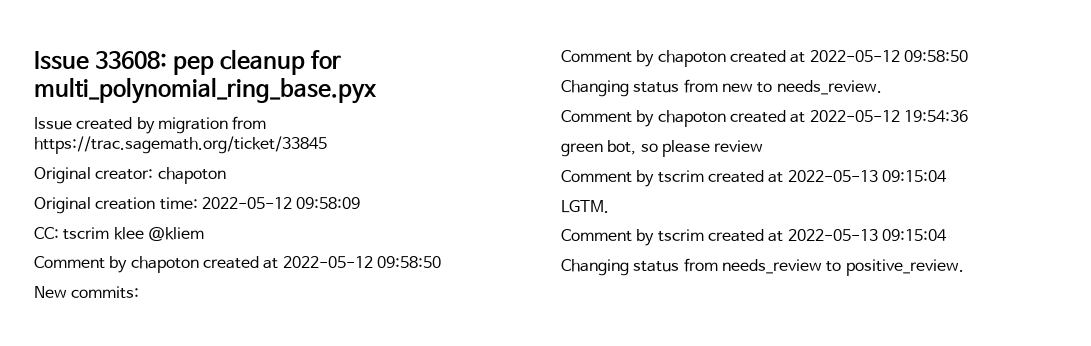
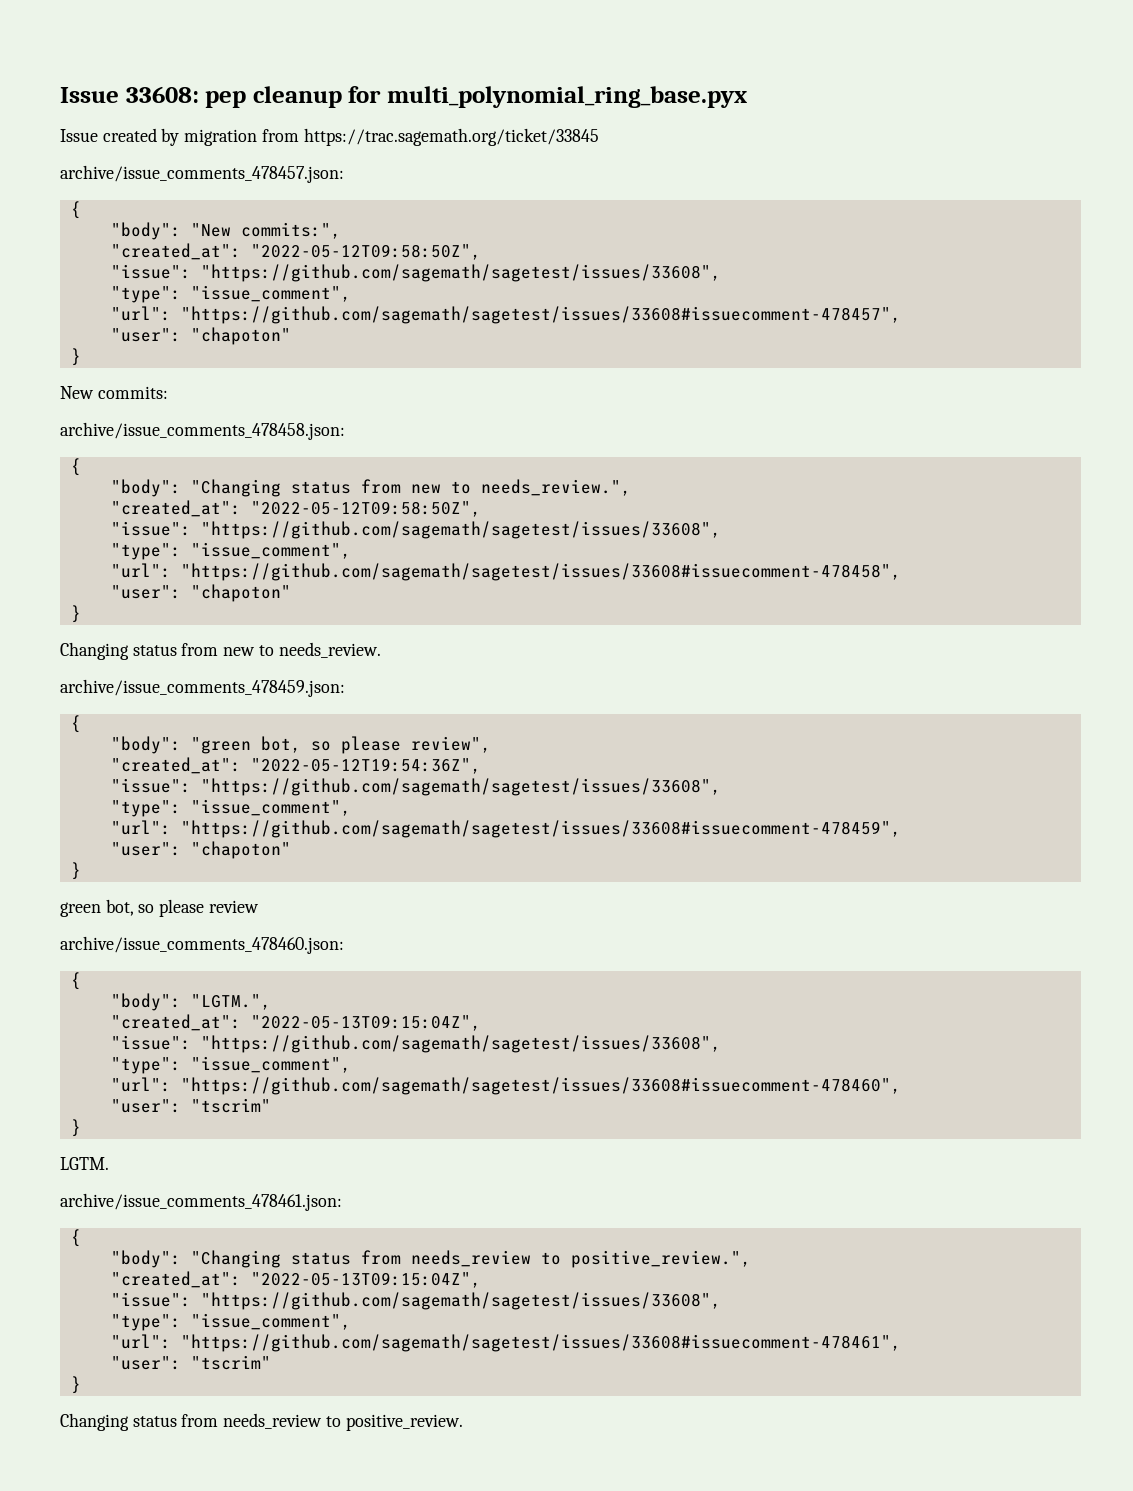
- Original creator: chapoton
- Original creation time: 2022-05-12 09:58:09
- CC: tscrim klee @kliem
- Comment by chapoton created at 2022-05-12 09:58:50
+ archive/issue_comments_478457.json:
+ {
+ "body": "New commits:",
+ "created_at": "2022-05-12T09:58:50Z",
+ "issue": "https://github.com/sagemath/sagetest/issues/33608",
+ "type": "issue_comment",
+ "url": "https://github.com/sagemath/sagetest/issues/33608#issuecomment-478457",
+ "user": "chapoton"
+ }
  New commits:
- Comment by chapoton created at 2022-05-12 09:58:50
+ archive/issue_comments_478458.json:
+ {
+ "body": "Changing status from new to needs_review.",
+ "created_at": "2022-05-12T09:58:50Z",
+ "issue": "https://github.com/sagemath/sagetest/issues/33608",
+ "type": "issue_comment",
+ "url": "https://github.com/sagemath/sagetest/issues/33608#issuecomment-478458",
+ "user": "chapoton"
+ }
- Comment by chapoton created at 2022-05-12 19:54:36
+ archive/issue_comments_478459.json:
+ {
+ "body": "green bot, so please review",
+ "created_at": "2022-05-12T19:54:36Z",
+ "issue": "https://github.com/sagemath/sagetest/issues/33608",
+ "type": "issue_comment",
+ "url": "https://github.com/sagemath/sagetest/issues/33608#issuecomment-478459",
+ "user": "chapoton"
+ }
  green bot, so please review
- Comment by tscrim created at 2022-05-13 09:15:04
+ archive/issue_comments_478460.json:
+ {
+ "body": "LGTM.",
+ "created_at": "2022-05-13T09:15:04Z",
+ "issue": "https://github.com/sagemath/sagetest/issues/33608",
+ "type": "issue_comment",
+ "url": "https://github.com/sagemath/sagetest/issues/33608#issuecomment-478460",
+ "user": "tscrim"
+ }
  LGTM.
- Comment by tscrim created at 2022-05-13 09:15:04
+ archive/issue_comments_478461.json:
+ {
+ "body": "Changing status from needs_review to positive_review.",
+ "created_at": "2022-05-13T09:15:04Z",
+ "issue": "https://github.com/sagemath/sagetest/issues/33608",
+ "type": "issue_comment",
+ "url": "https://github.com/sagemath/sagetest/issues/33608#issuecomment-478461",
+ "user": "tscrim"
+ }

